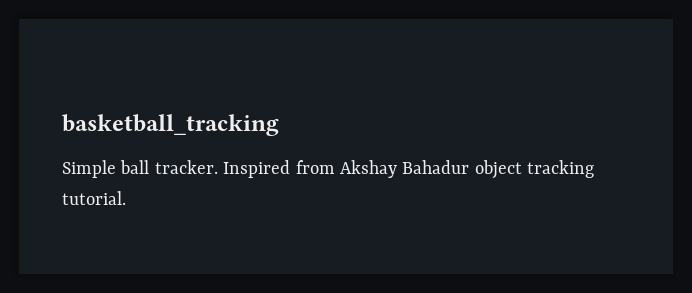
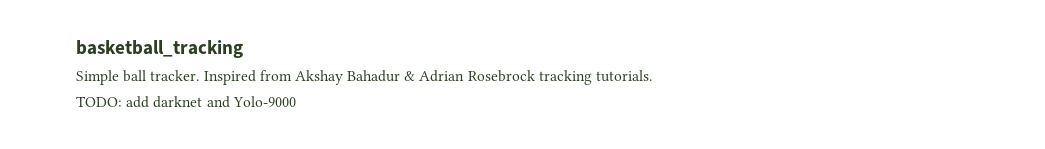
- Inspired from Akshay Bahadur object tracking tutorial.
+ Inspired from Akshay Bahadur & Adrian Rosebrock tracking tutorials.
+ TODO: add darknet and Yolo-9000

